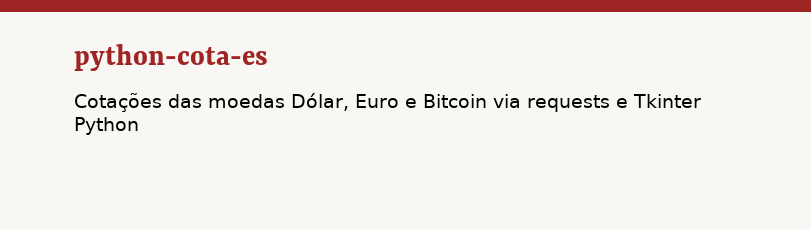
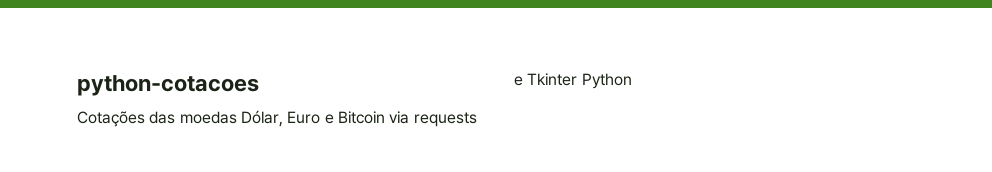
- python-cota-es
+ python-cotacoes

